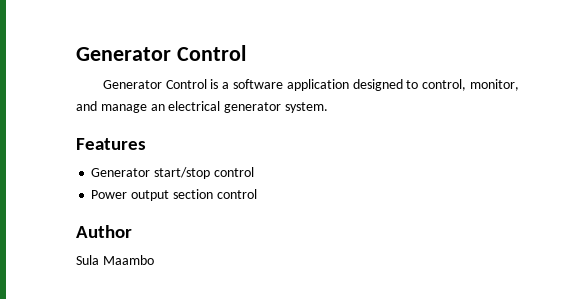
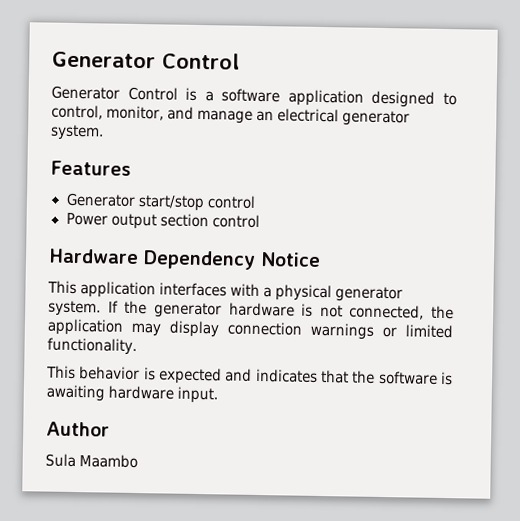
+ Hardware Dependency Notice
+ This application interfaces with a physical generator system. If the generator hardware is not connected, the application may display connection warnings or limited functionality.
+ This behavior is expected and indicates that the software is awaiting hardware input.

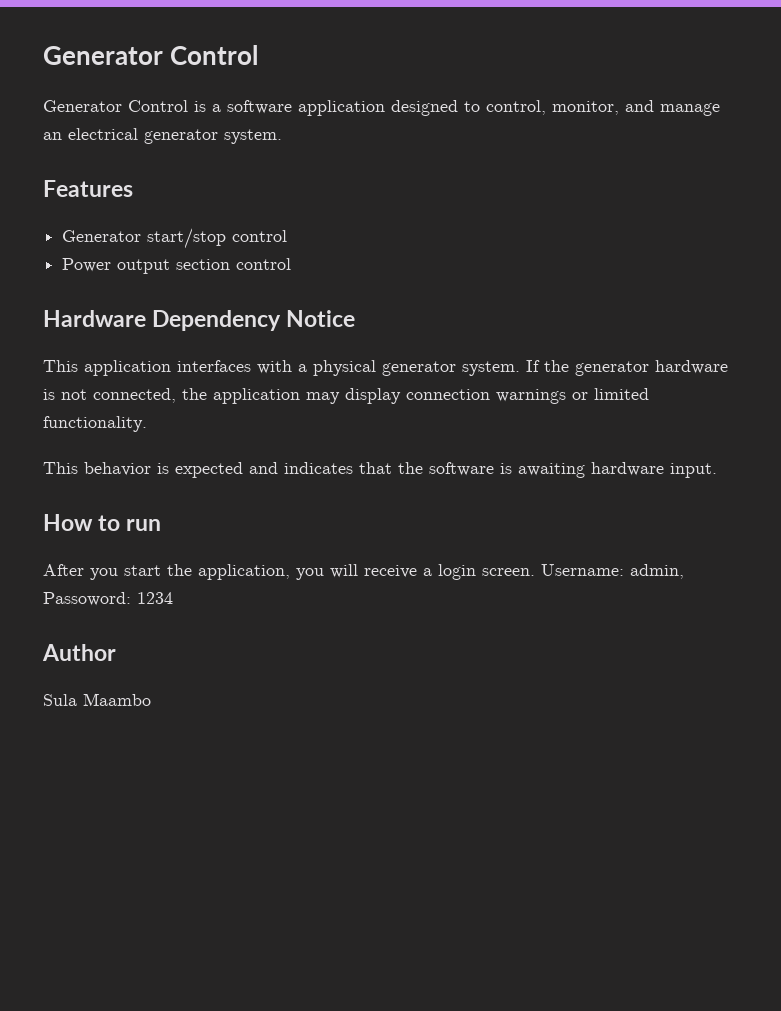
+ How to run
+ After you start the application, you will receive a login screen. Username: admin, Passoword: 1234

